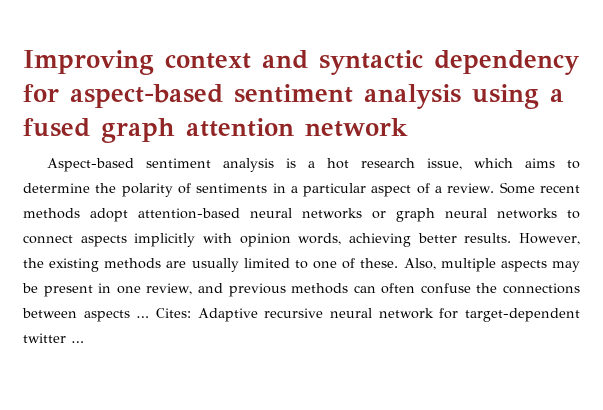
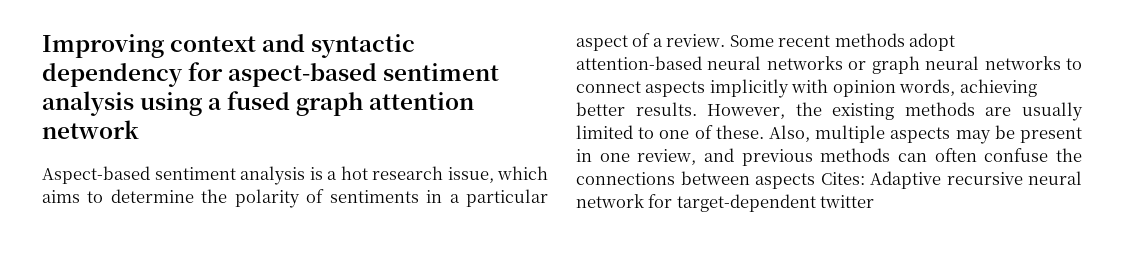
- Also, multiple aspects may be present in one review, and previous methods can often confuse the connections between aspects … Cites: Adaptive recursive neural network for target-dependent twitter …
+ Also, multiple aspects may be present in one review, and previous methods can often confuse the connections between aspects Cites: Adaptive recursive neural network for target-dependent twitter

